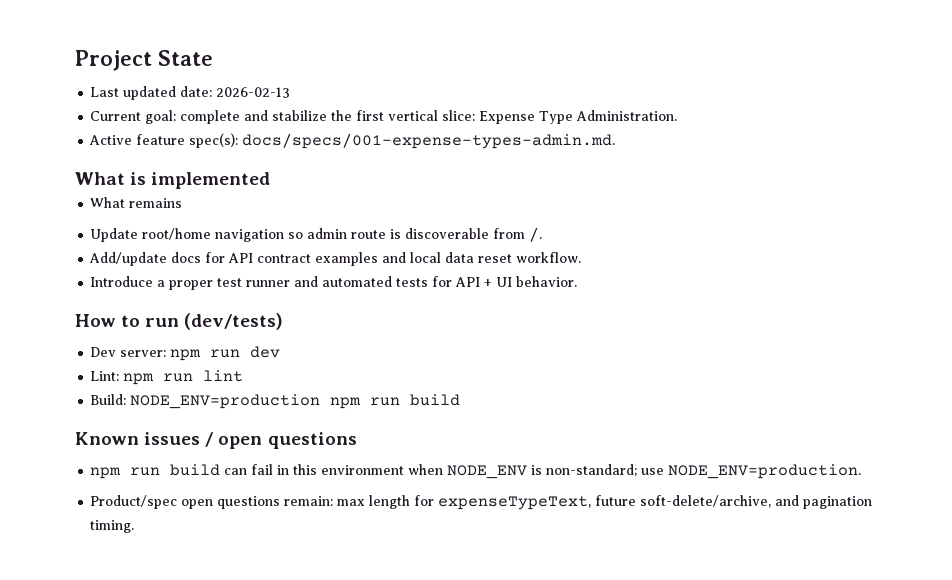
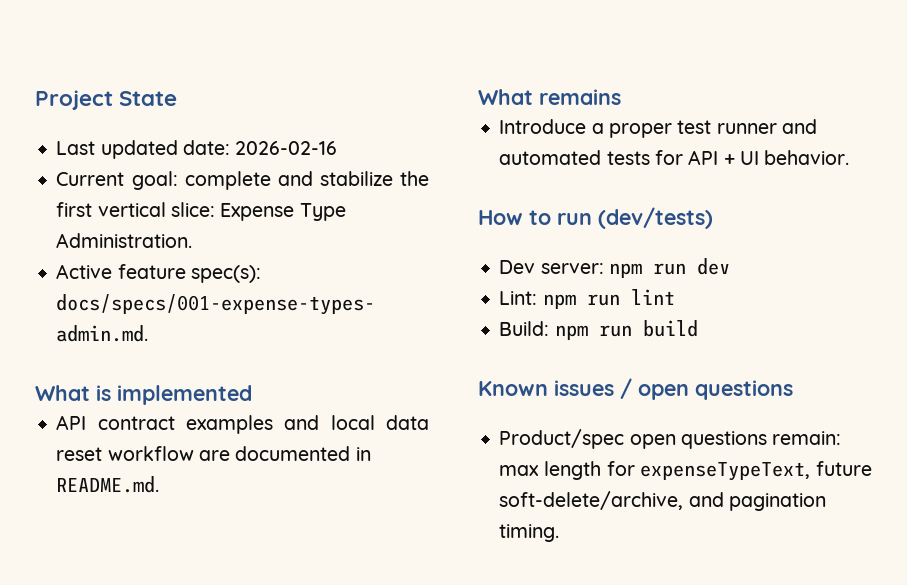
- Last updated date: 2026-02-13
+ Last updated date: 2026-02-16
+ API contract examples and local data reset workflow are documented in README.md.
  What remains
- Update root/home navigation so admin route is discoverable from /.
- Add/update docs for API contract examples and local data reset workflow.
- Build: NODE_ENV=production npm run build
+ Build: npm run build
- npm run build can fail in this environment when NODE_ENV is non-standard; use NODE_ENV=production.

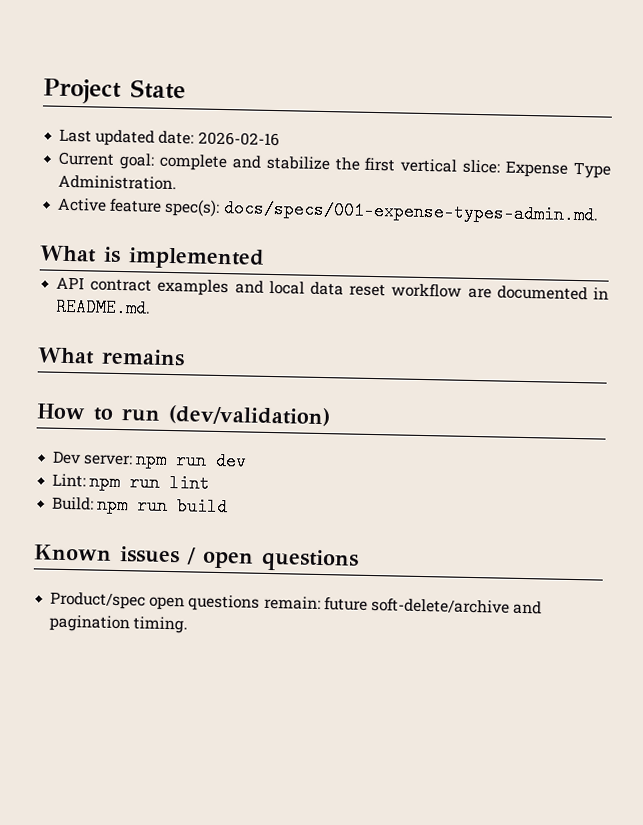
- Introduce a proper test runner and automated tests for API + UI behavior.
- How to run (dev/tests)
+ How to run (dev/validation)
- Product/spec open questions remain: max length for expenseTypeText, future soft-delete/archive, and pagination timing.
+ Product/spec open questions remain: future soft-delete/archive and pagination timing.

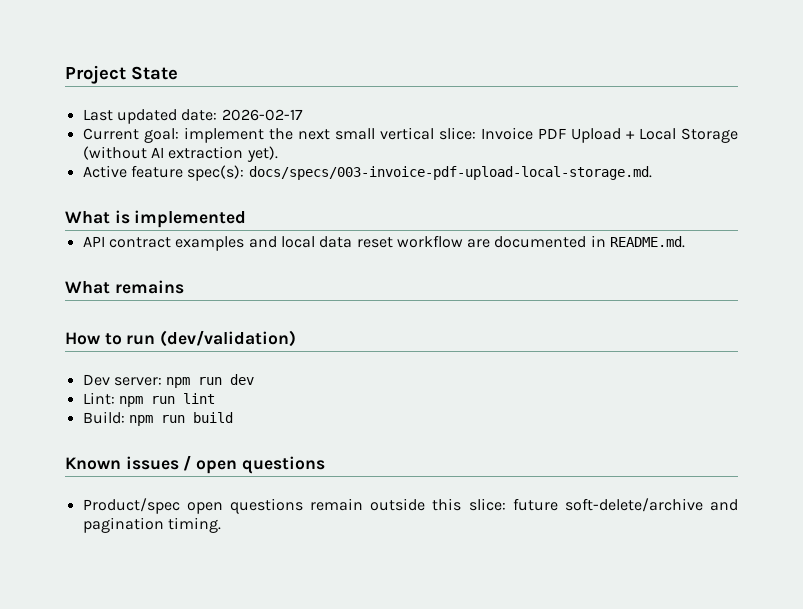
- Last updated date: 2026-02-16
+ Last updated date: 2026-02-17
- Current goal: complete and stabilize the first vertical slice: Expense Type Administration.
+ Current goal: implement the next small vertical slice: Invoice PDF Upload + Local Storage (without AI extraction yet).
- Active feature spec(s): docs/specs/001-expense-types-admin.md.
+ Active feature spec(s): docs/specs/003-invoice-pdf-upload-local-storage.md.
- Product/spec open questions remain: future soft-delete/archive and pagination timing.
+ Product/spec open questions remain outside this slice: future soft-delete/archive and pagination timing.

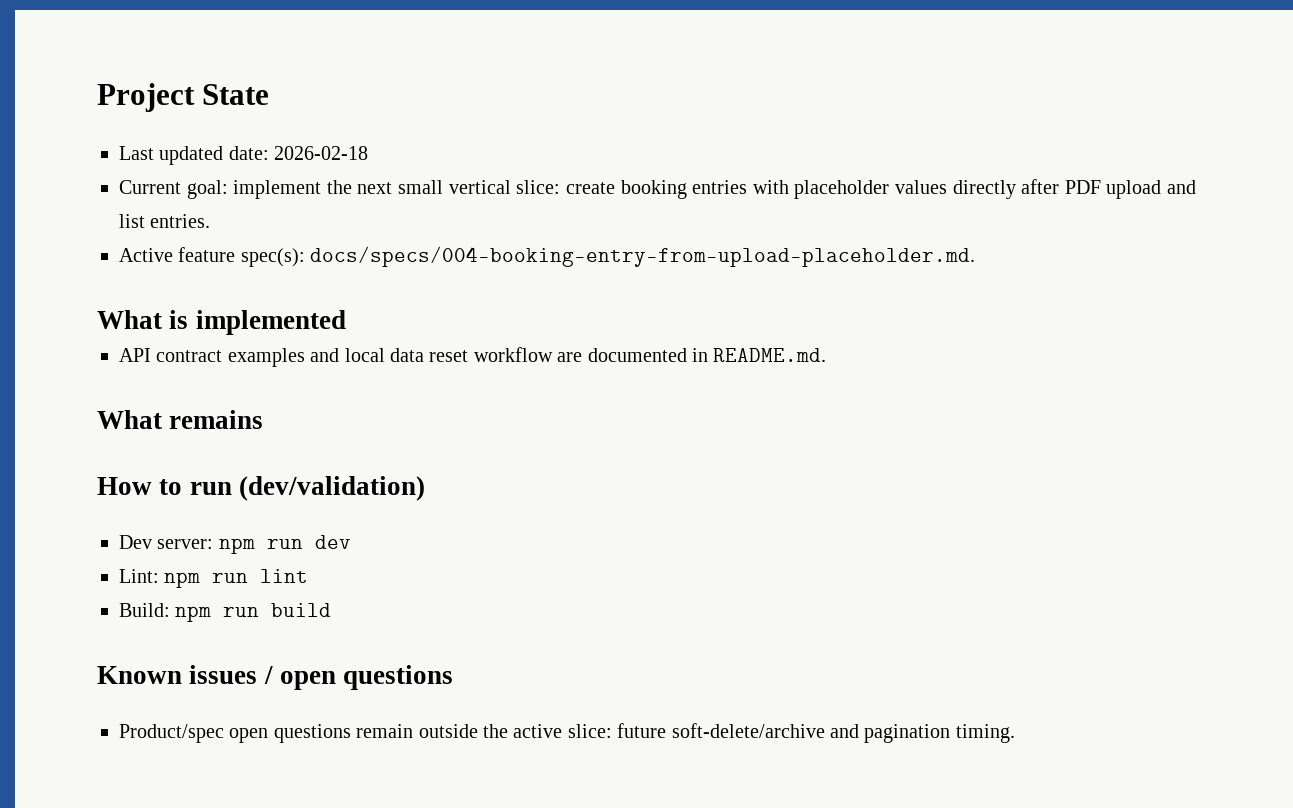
- Last updated date: 2026-02-17
+ Last updated date: 2026-02-18
- Current goal: implement the next small vertical slice: Invoice PDF Upload + Local Storage (without AI extraction yet).
+ Current goal: implement the next small vertical slice: create booking entries with placeholder values directly after PDF upload and list entries.
- Active feature spec(s): docs/specs/003-invoice-pdf-upload-local-storage.md.
+ Active feature spec(s): docs/specs/004-booking-entry-from-upload-placeholder.md.
- Product/spec open questions remain outside this slice: future soft-delete/archive and pagination timing.
+ Product/spec open questions remain outside the active slice: future soft-delete/archive and pagination timing.

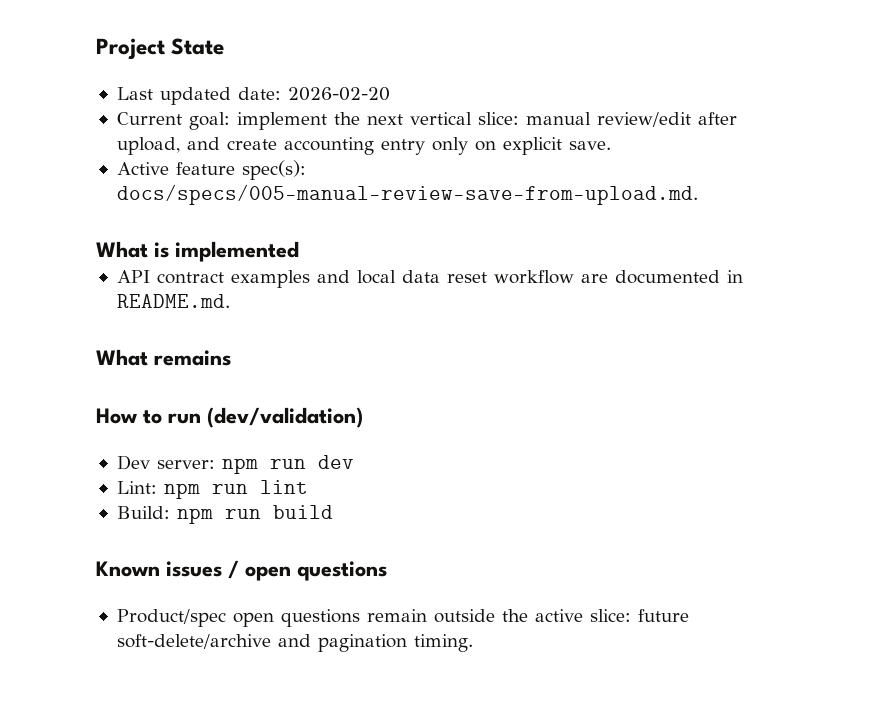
- Last updated date: 2026-02-18
+ Last updated date: 2026-02-20
- Current goal: implement the next small vertical slice: create booking entries with placeholder values directly after PDF upload and list entries.
+ Current goal: implement the next vertical slice: manual review/edit after upload, and create accounting entry only on explicit save.
- Active feature spec(s): docs/specs/004-booking-entry-from-upload-placeholder.md.
+ Active feature spec(s): docs/specs/005-manual-review-save-from-upload.md.

